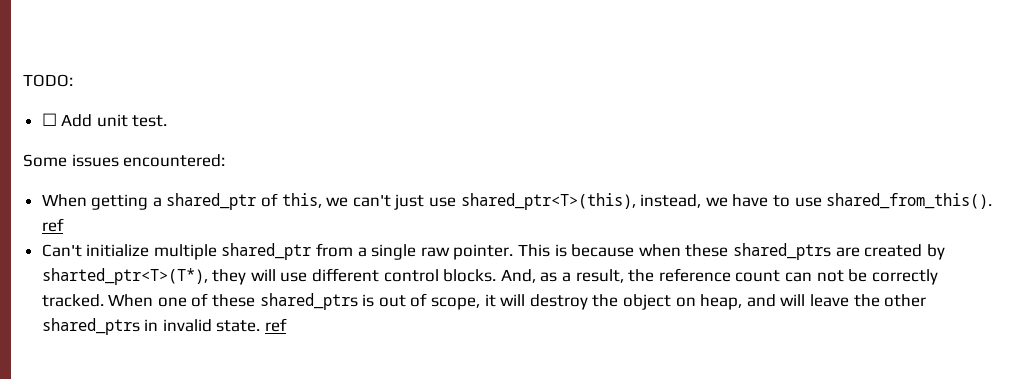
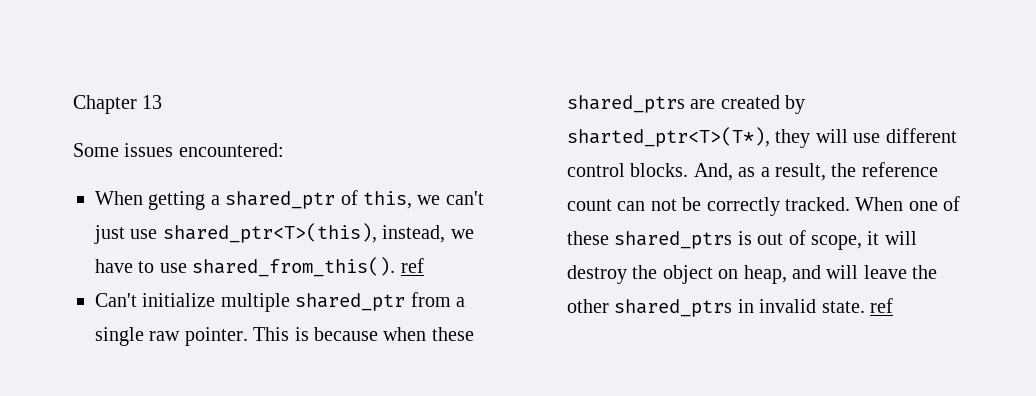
- TODO:
- ☐ Add unit test.
+ Chapter 13

